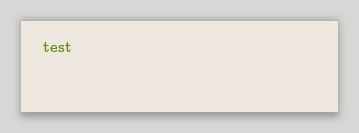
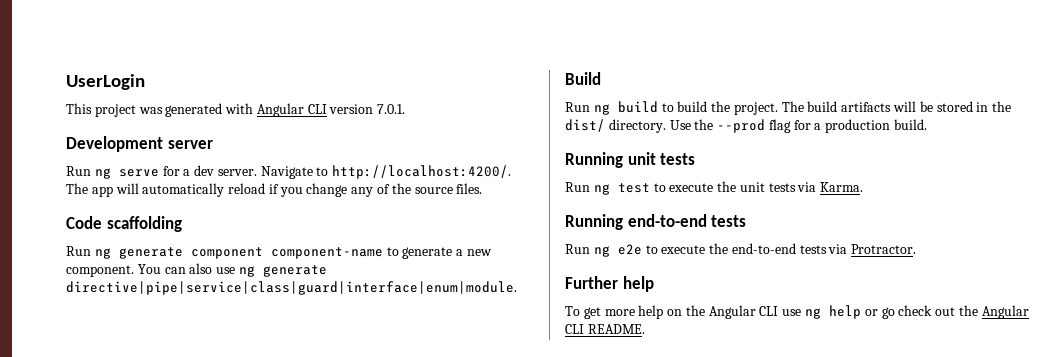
- test
+ UserLogin
+ This project was generated with Angular CLI version 7.0.1.
+ Development server
+ Run ng serve for a dev server. Navigate to http://localhost:4200/. The app will automatically reload if you change any of the source files.
+ Code scaffolding
+ Run ng generate component component-name to generate a new component. You can also use ng generate directive|pipe|service|class|guard|interface|enum|module.
+ Build
+ Run ng build to build the project. The build artifacts will be stored in the dist/ directory. Use the --prod flag for a production build.
+ Running unit tests
+ Run ng test to execute the unit tests via Karma.
+ Running end-to-end tests
+ Run ng e2e to execute the end-to-end tests via Protractor.
+ Further help
+ To get more help on the Angular CLI use ng help or go check out the Angular CLI README.

